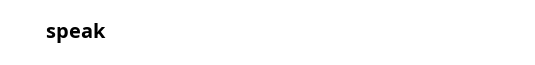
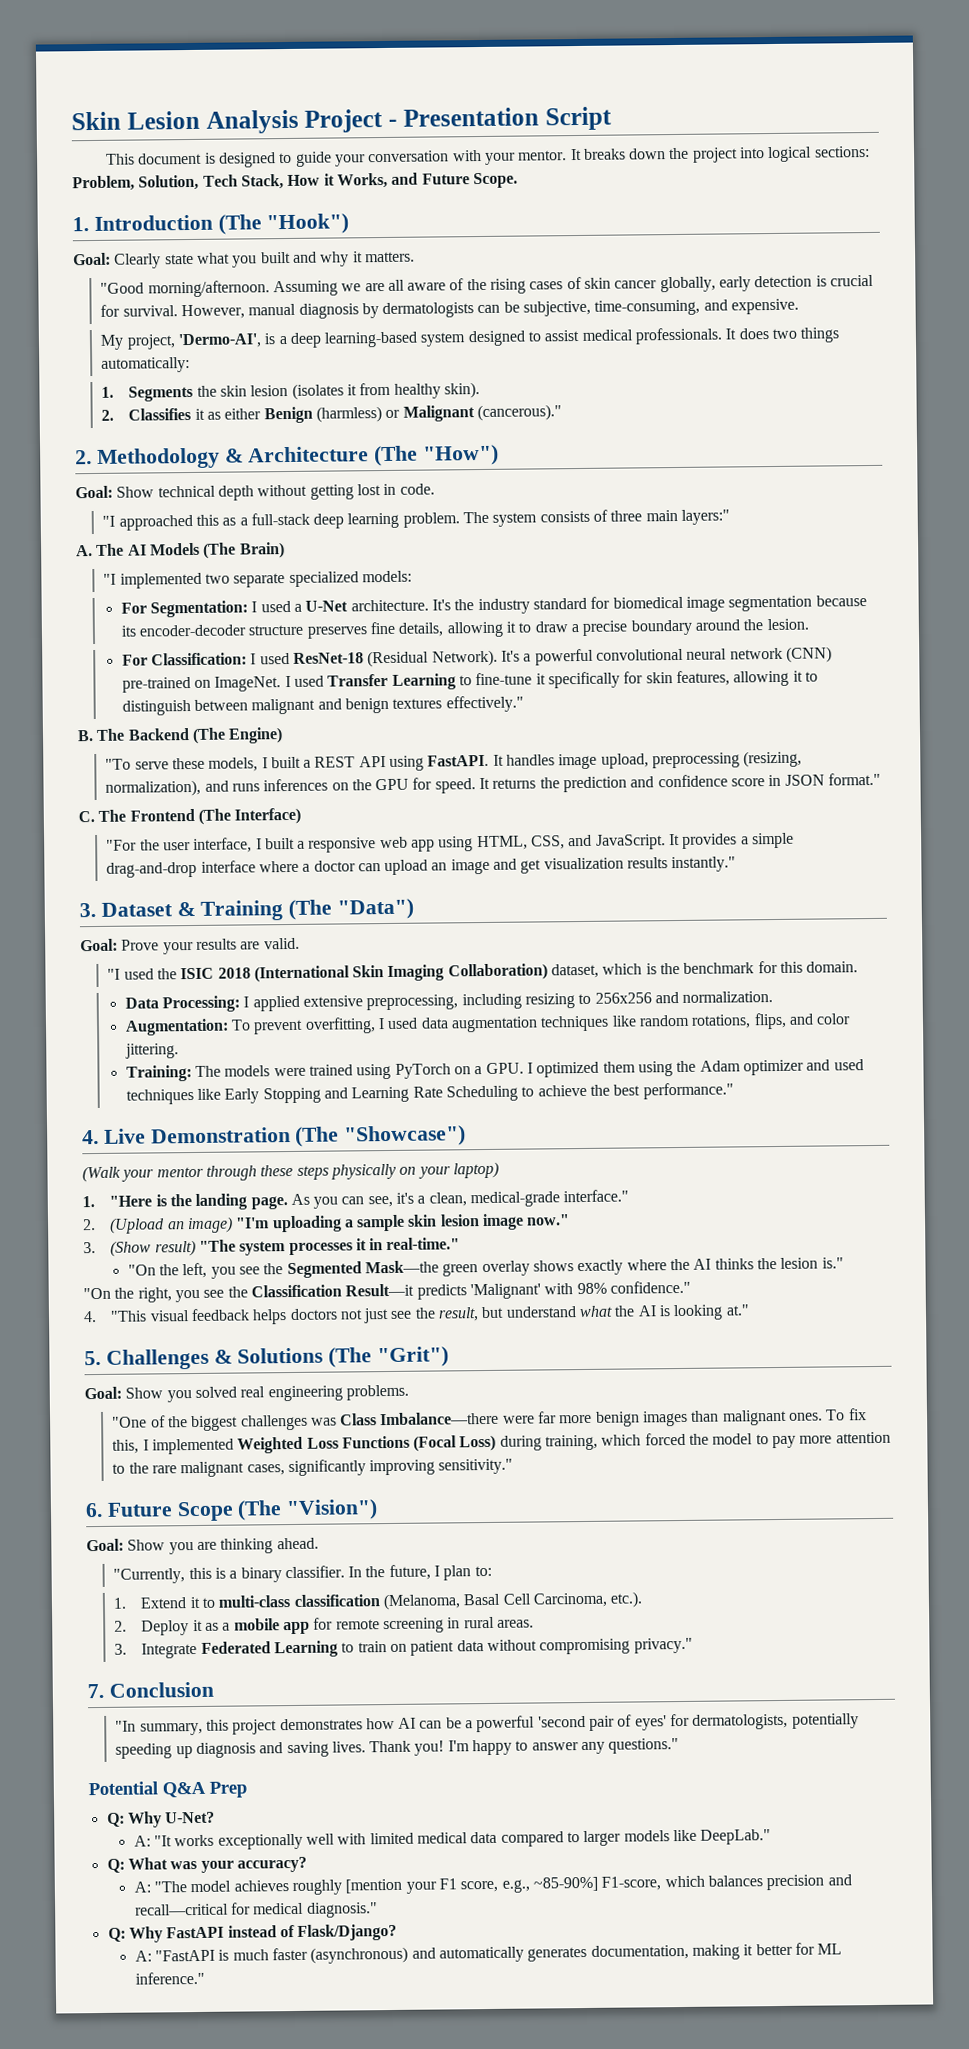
- speak
+ Skin Lesion Analysis Project - Presentation Script
+ This document is designed to guide your conversation with your mentor. It breaks down the project into logical sections: Problem, Solution, Tech Stack, How it Works, and Future Scope.
+ 1. Introduction (The "Hook")
+ Goal: Clearly state what you built and why it matters.
+ "Good morning/afternoon. Assuming we are all aware of the rising cases of skin cancer globally, early detection is crucial for survival. However, manual diagnosis by dermatologists can be subjective, time-consuming, and expensive.
+ My project, 'Dermo-AI', is a deep learning-based system designed to assist medical professionals. It does two things automatically:
+ 1. Segments the skin lesion (isolates it from healthy skin).
+ 2. Classifies it as either Benign (harmless) or Malignant (cancerous)."
+ 2. Methodology & Architecture (The "How")
+ Goal: Show technical depth without getting lost in code.
+ "I approached this as a full-stack deep learning problem. The system consists of three main layers:"
+ A. The AI Models (The Brain)
+ "I implemented two separate specialized models:
+ For Segmentation: I used a U-Net architecture. It's the industry standard for biomedical image segmentation because its encoder-decoder structure preserves fine details, allowing it to draw a precise boundary around the lesion.
+ For Classification: I used ResNet-18 (Residual Network). It's a powerful convolutional neural network (CNN) pre-trained on ImageNet. I used Transfer Learning to fine-tune it specifically for skin features, allowing it to distinguish between malignant and benign textures effectively."
+ B. The Backend (The Engine)
+ "To serve these models, I built a REST API using FastAPI. It handles image upload, preprocessing (resizing, normalization), and runs inferences on the GPU for speed. It returns the prediction and confidence score in JSON format."
+ C. The Frontend (The Interface)
+ "For the user interface, I built a responsive web app using HTML, CSS, and JavaScript. It provides a simple drag-and-drop interface where a doctor can upload an image and get visualization results instantly."
+ 3. Dataset & Training (The "Data")
+ Goal: Prove your results are valid.
+ "I used the ISIC 2018 (International Skin Imaging Collaboration) dataset, which is the benchmark for this domain.
+ Data Processing: I applied extensive preprocessing, including resizing to 256x256 and normalization.
+ Augmentation: To prevent overfitting, I used data augmentation techniques like random rotations, flips, and color jittering.
+ Training: The models were trained using PyTorch on a GPU. I optimized them using the Adam optimizer and used techniques like Early Stopping and Learning Rate Scheduling to achieve the best performance."
+ 4. Live Demonstration (The "Showcase")
+ (Walk your mentor through these steps physically on your laptop)
+ 1. "Here is the landing page. As you can see, it's a clean, medical-grade interface."
+ 2. (Upload an image) "I'm uploading a sample skin lesion image now."
+ 3. (Show result) "The system processes it in real-time."
+ "On the left, you see the Segmented Mask—the green overlay shows exactly where the AI thinks the lesion is."
+ "On the right, you see the Classification Result—it predicts 'Malignant' with 98% confidence."
+ 4. "This visual feedback helps doctors not just see the result, but understand what the AI is looking at."
+ 5. Challenges & Solutions (The "Grit")
+ Goal: Show you solved real engineering problems.
+ "One of the biggest challenges was Class Imbalance—there were far more benign images than malignant ones. To fix this, I implemented Weighted Loss Functions (Focal Loss) during training, which forced the model to pay more attention to the rare malignant cases, significantly improving sensitivity."
+ 6. Future Scope (The "Vision")
+ Goal: Show you are thinking ahead.
+ "Currently, this is a binary classifier. In the future, I plan to:
+ 1. Extend it to multi-class classification (Melanoma, Basal Cell Carcinoma, etc.).
+ 2. Deploy it as a mobile app for remote screening in rural areas.
+ 3. Integrate Federated Learning to train on patient data without compromising privacy."
+ 7. Conclusion
+ "In summary, this project demonstrates how AI can be a powerful 'second pair of eyes' for dermatologists, potentially speeding up diagnosis and saving lives. Thank you! I'm happy to answer any questions."
+ Potential Q&A Prep
+ Q: Why U-Net?
+ A: "It works exceptionally well with limited medical data compared to larger models like DeepLab."
+ Q: What was your accuracy?
+ A: "The model achieves roughly [mention your F1 score, e.g., ~85-90%] F1-score, which balances precision and recall—critical for medical diagnosis."
+ Q: Why FastAPI instead of Flask/Django?
+ A: "FastAPI is much faster (asynchronous) and automatically generates documentation, making it better for ML inference."

